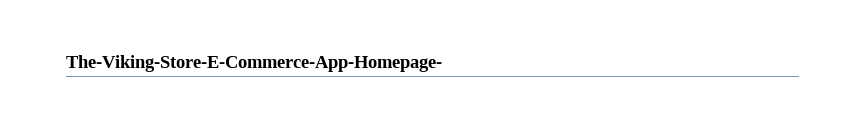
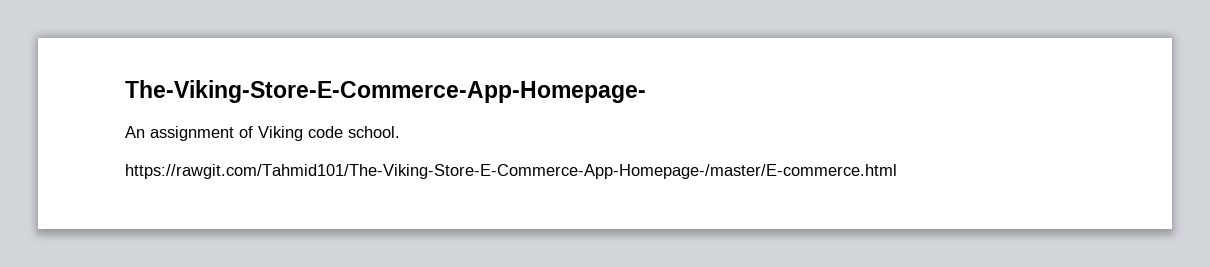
+ An assignment of Viking code school.
+ https://rawgit.com/Tahmid101/The-Viking-Store-E-Commerce-App-Homepage-/master/E-commerce.html

